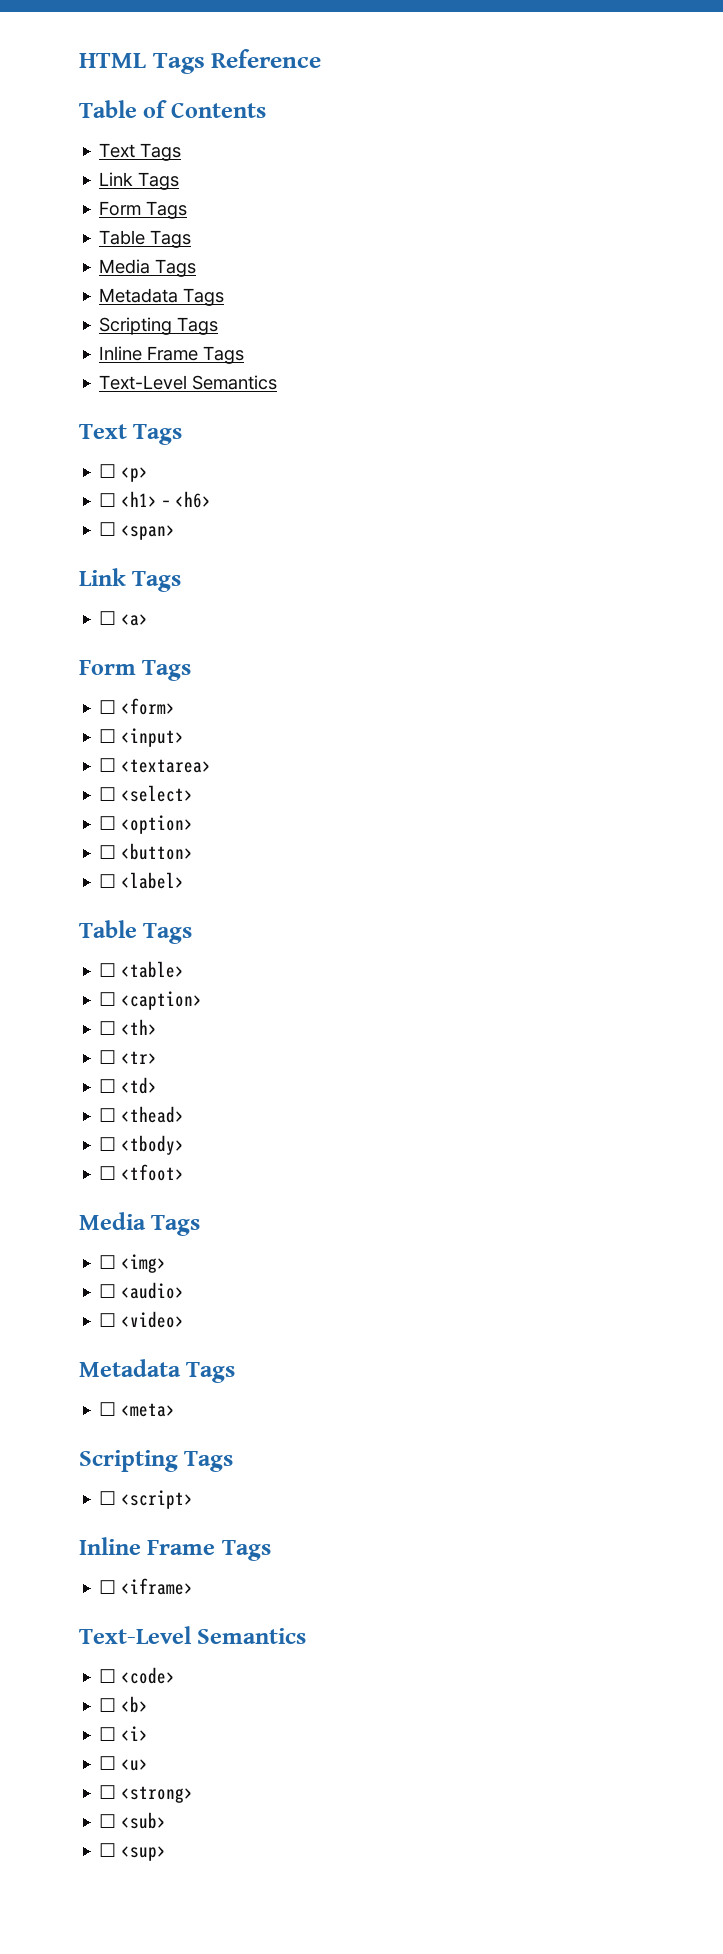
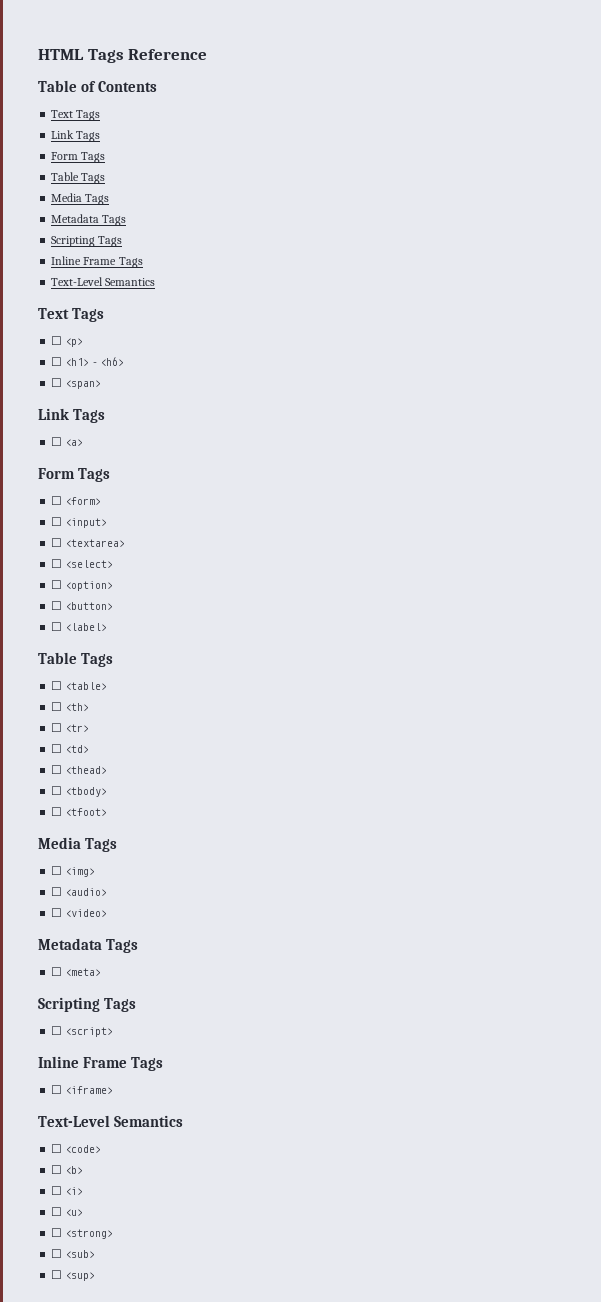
- ☐ <caption>

